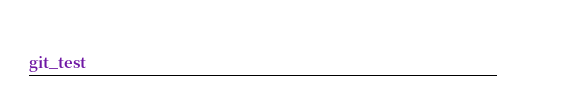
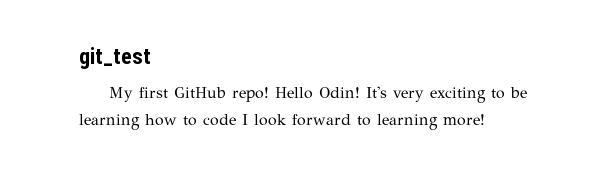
+ My first GitHub repo! Hello Odin! It's very exciting to be learning how to code I look forward to learning more!

